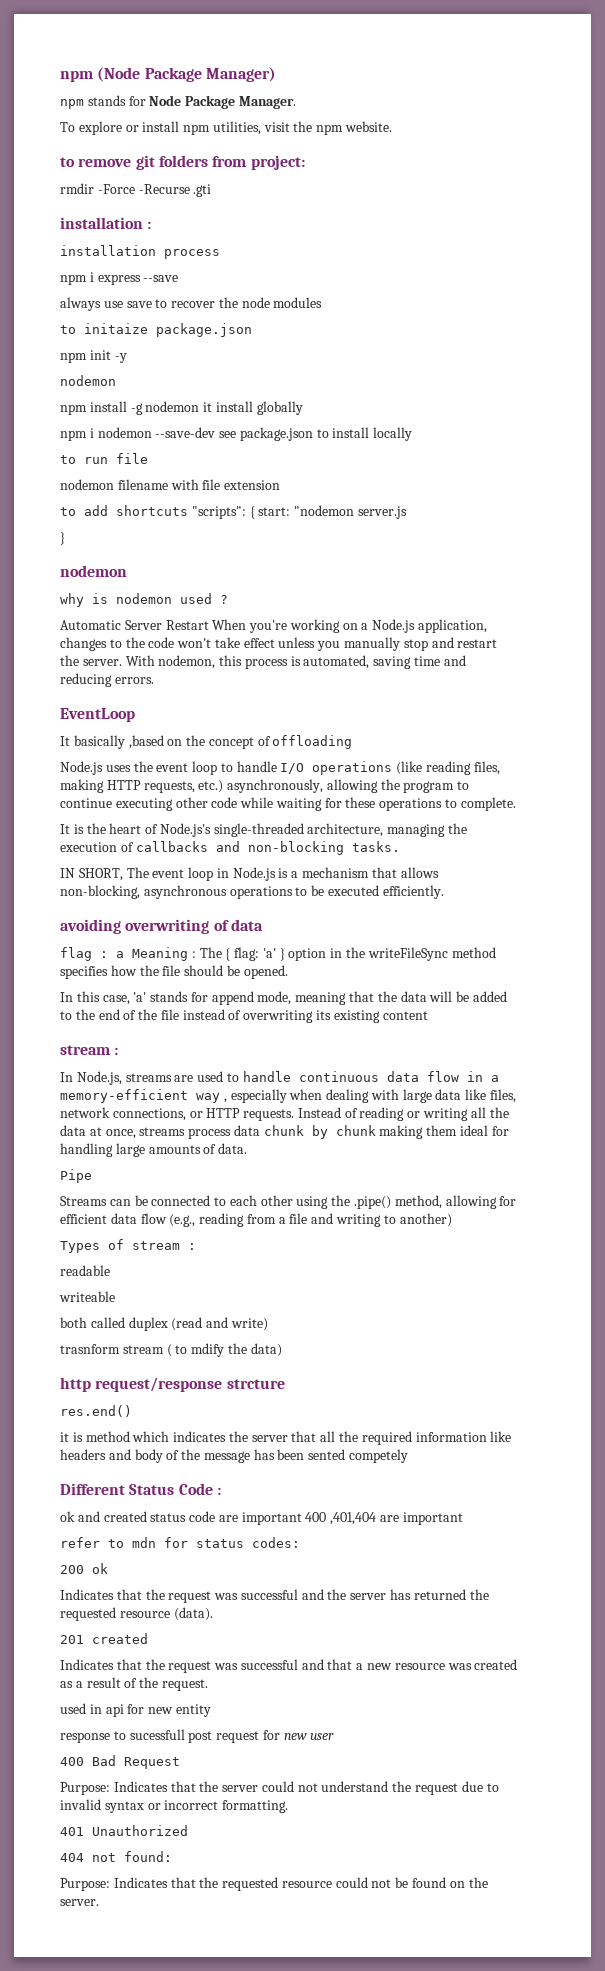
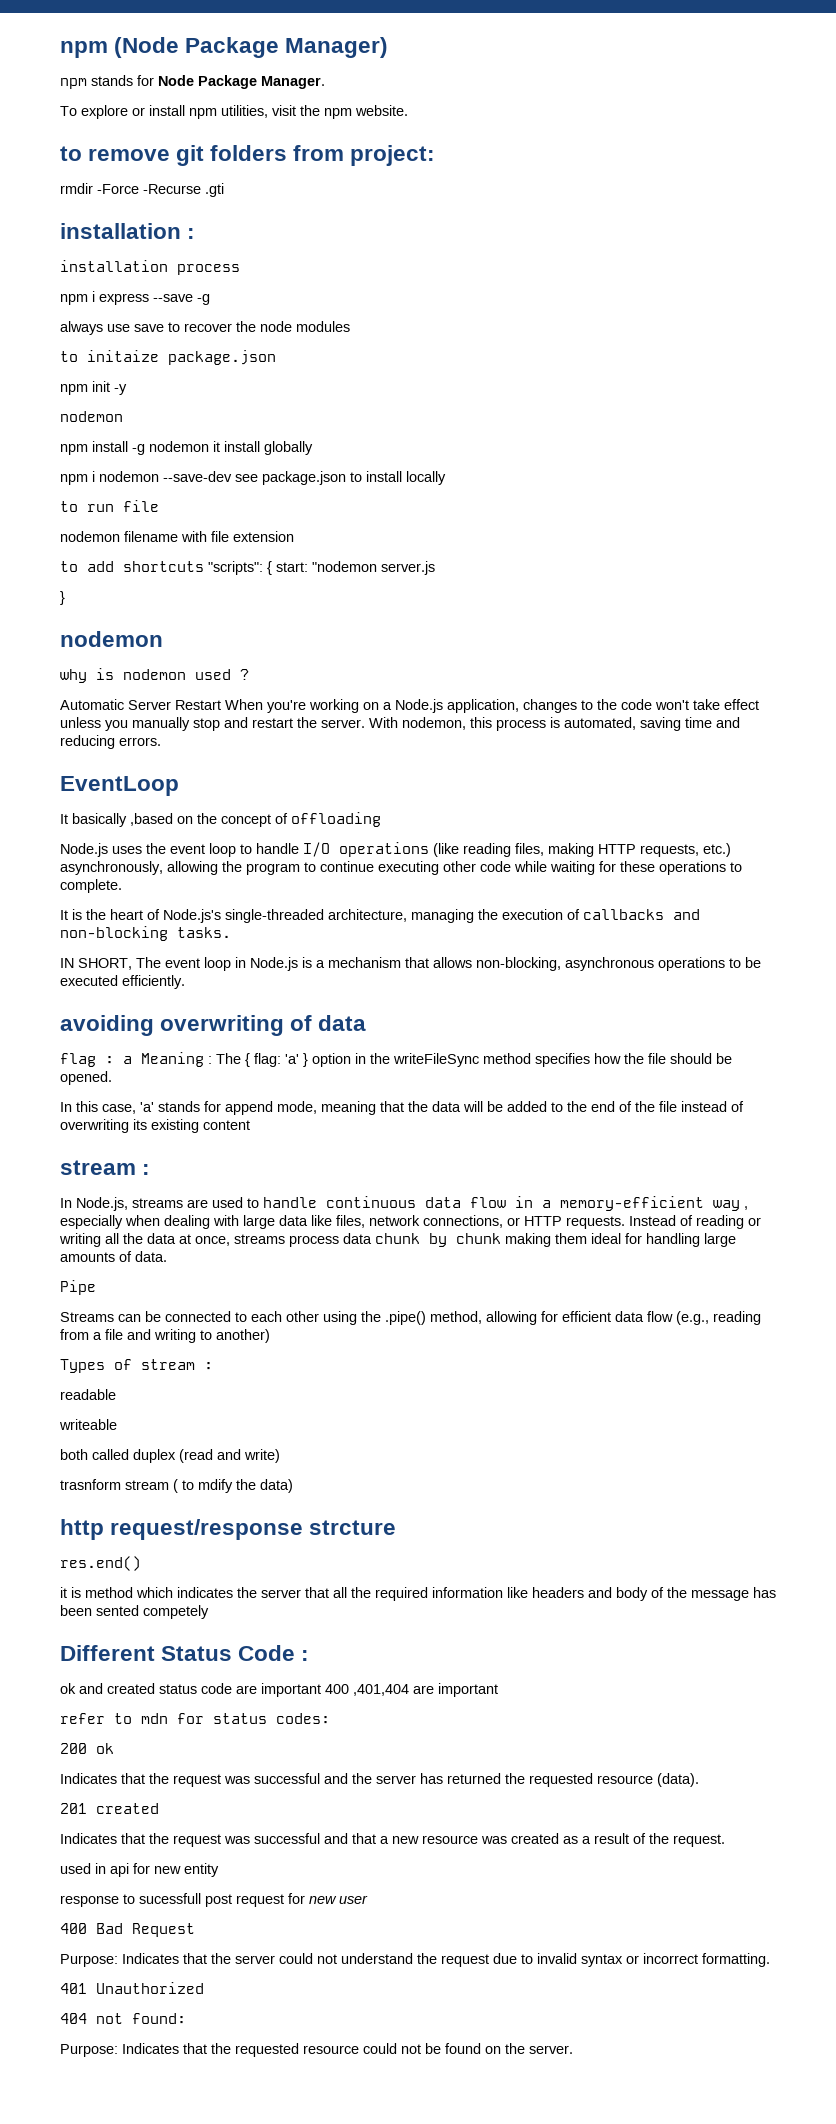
- npm i express --save
+ npm i express --save -g

